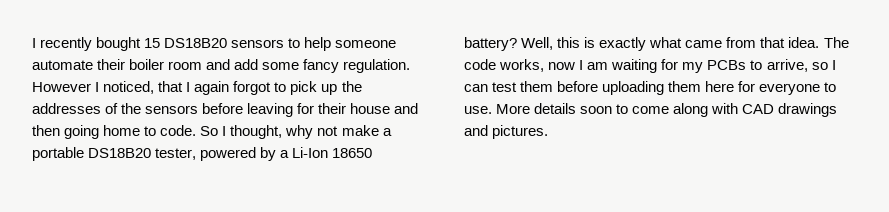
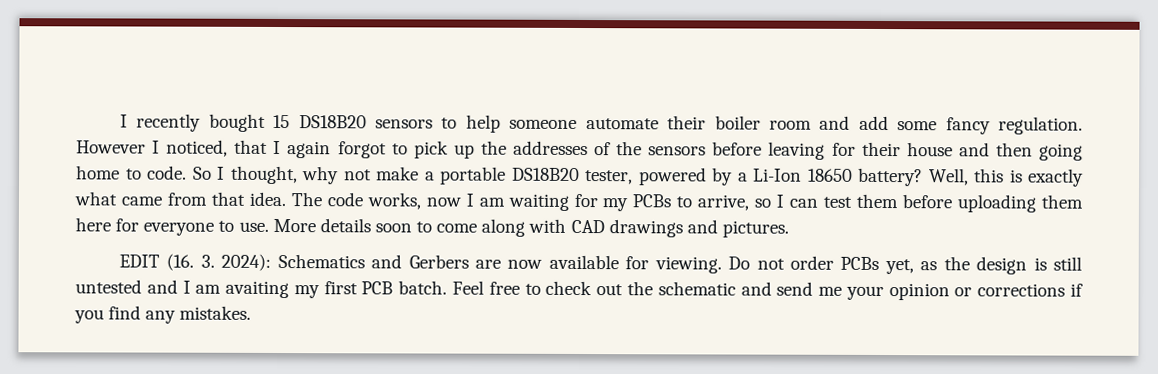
+ EDIT (16. 3. 2024): Schematics and Gerbers are now available for viewing. Do not order PCBs yet, as the design is still untested and I am avaiting my first PCB batch. Feel free to check out the schematic and send me your opinion or corrections if you find any mistakes.

